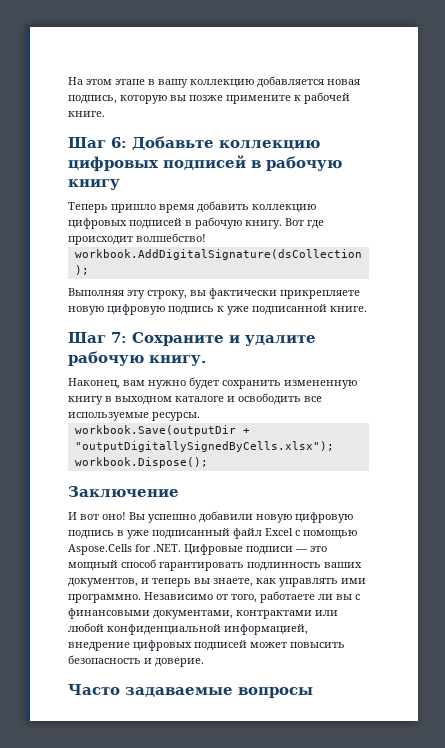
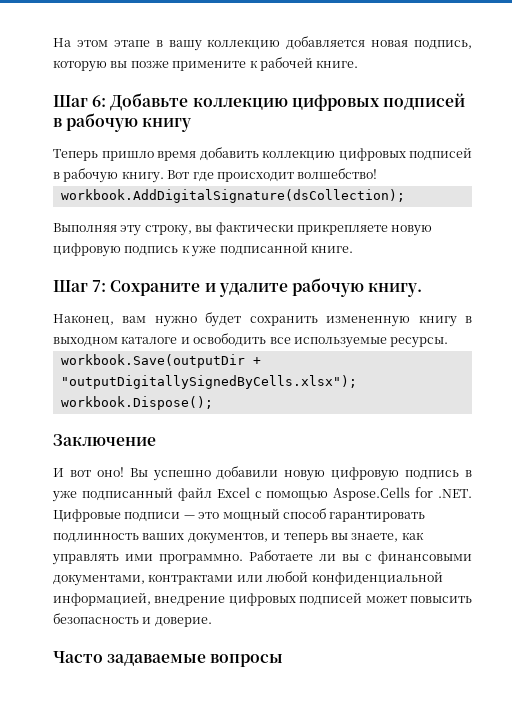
- Независимо от того, работаете ли вы с финансовыми документами, контрактами или любой конфиденциальной информацией, внедрение цифровых подписей может повысить безопасность и доверие.
+ Работаете ли вы с финансовыми документами, контрактами или любой конфиденциальной информацией, внедрение цифровых подписей может повысить безопасность и доверие.

